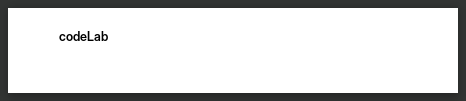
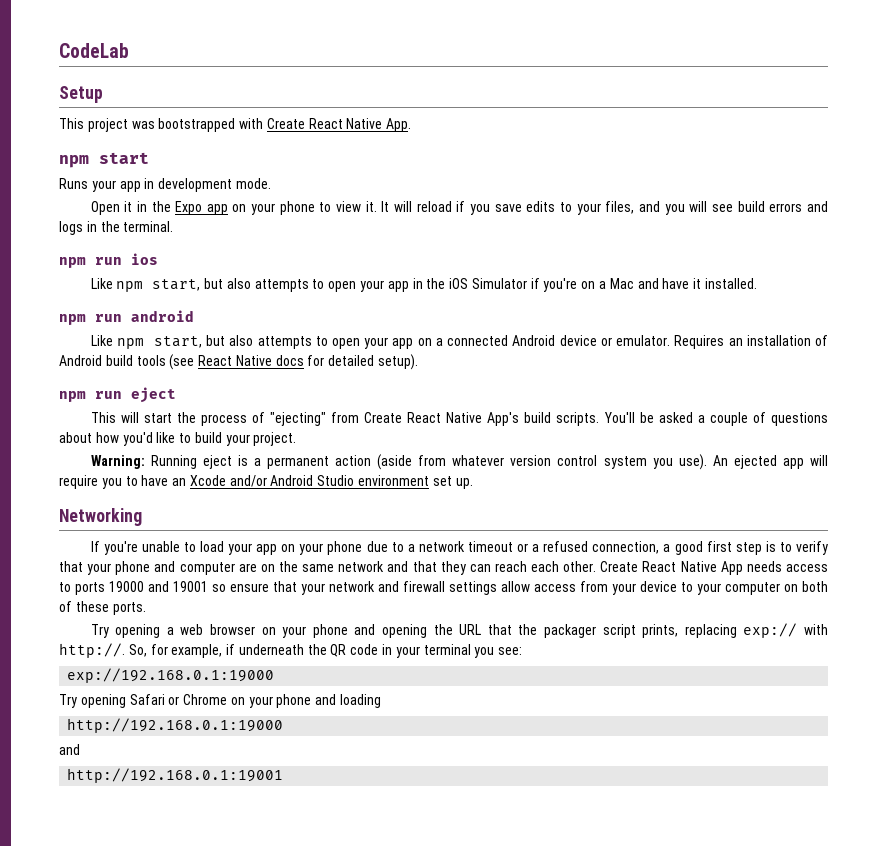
- codeLab
+ CodeLab
+ Setup
+ This project was bootstrapped with Create React Native App.
+ npm start
+ Runs your app in development mode.
+ Open it in the Expo app on your phone to view it. It will reload if you save edits to your files, and you will see build errors and logs in the terminal.
+ npm run ios
+ Like npm start, but also attempts to open your app in the iOS Simulator if you're on a Mac and have it installed.
+ npm run android
+ Like npm start, but also attempts to open your app on a connected Android device or emulator. Requires an installation of Android build tools (see React Native docs for detailed setup).
+ npm run eject
+ This will start the process of "ejecting" from Create React Native App's build scripts. You'll be asked a couple of questions about how you'd like to build your project.
+ Warning: Running eject is a permanent action (aside from whatever version control system you use). An ejected app will require you to have an Xcode and/or Android Studio environment set up.
+ Networking
+ If you're unable to load your app on your phone due to a network timeout or a refused connection, a good first step is to verify that your phone and computer are on the same network and that they can reach each other. Create React Native App needs access to ports 19000 and 19001 so ensure that your network and firewall settings allow access from your device to your computer on both of these ports.
+ Try opening a web browser on your phone and opening the URL that the packager script prints, replacing exp:// with http://. So, for example, if underneath the QR code in your terminal you see:
+ exp://192.168.0.1:19000
+ Try opening Safari or Chrome on your phone and loading
+ http://192.168.0.1:19000
+ and
+ http://192.168.0.1:19001

